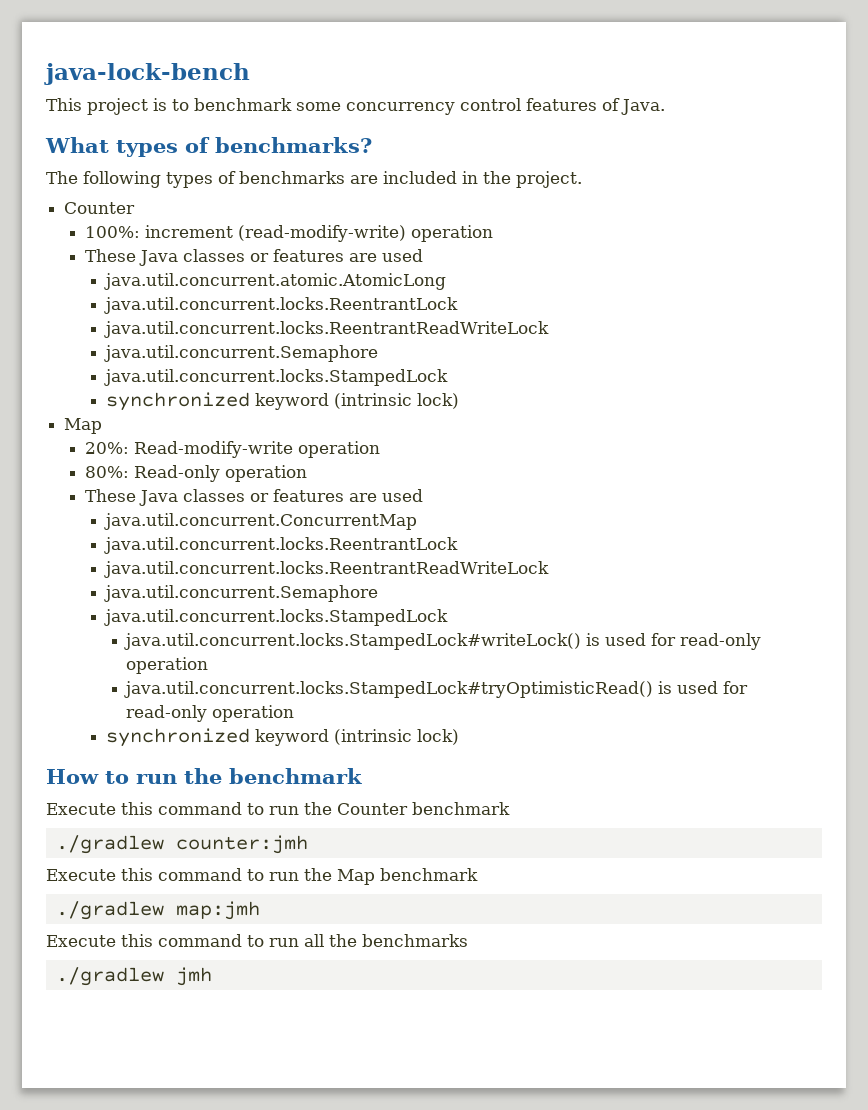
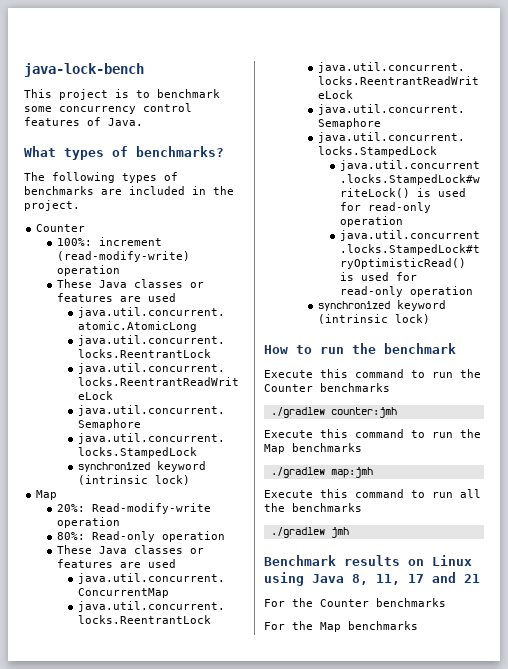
- Execute this command to run the Counter benchmark
+ Execute this command to run the Counter benchmarks
- Execute this command to run the Map benchmark
+ Execute this command to run the Map benchmarks
+ Benchmark results on Linux using Java 8, 11, 17 and 21
+ For the Counter benchmarks
+ For the Map benchmarks

